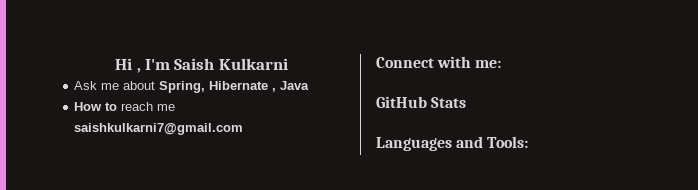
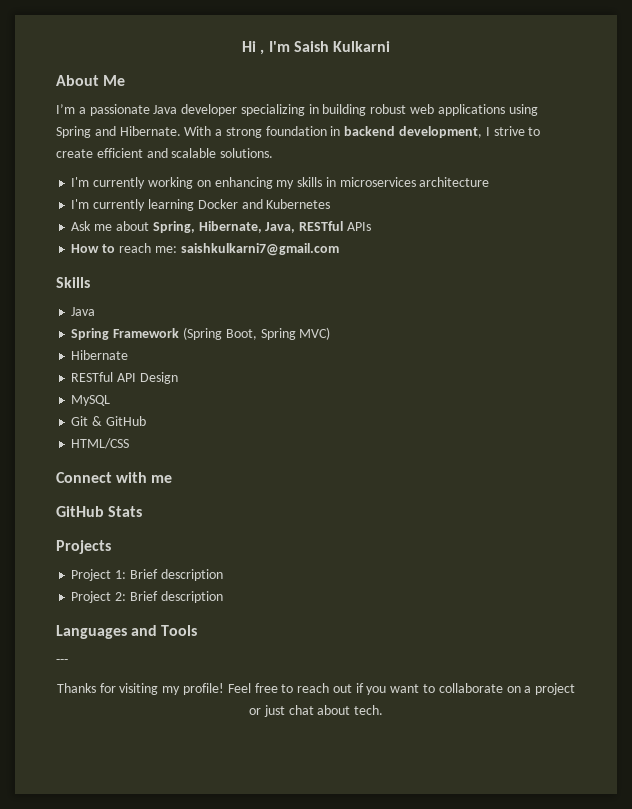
+ About Me
+ I’m a passionate Java developer specializing in building robust web applications using Spring and Hibernate. With a strong foundation in backend development, I strive to create efficient and scalable solutions.
+ I'm currently working on enhancing my skills in microservices architecture
+ I'm currently learning Docker and Kubernetes
- Ask me about Spring, Hibernate , Java
+ Ask me about Spring, Hibernate, Java, RESTful APIs
- How to reach me saishkulkarni7@gmail.com
+ How to reach me: saishkulkarni7@gmail.com
+ Skills
+ Java
+ Spring Framework (Spring Boot, Spring MVC)
+ Hibernate
+ RESTful API Design
+ MySQL
+ Git & GitHub
+ HTML/CSS
- Connect with me:
+ Connect with me
- Languages and Tools:
+ Projects
+ Project 1: Brief description
+ Project 2: Brief description
+ Languages and Tools
+ ---
+ Thanks for visiting my profile! Feel free to reach out if you want to collaborate on a project or just chat about tech.

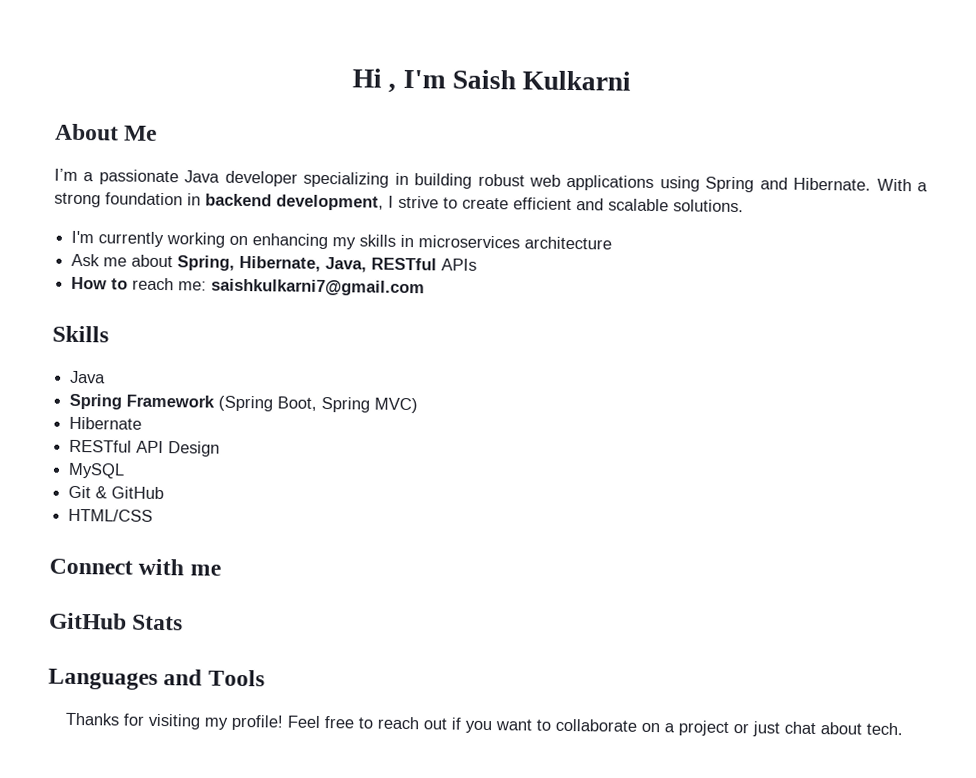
- I'm currently learning Docker and Kubernetes
- Projects
- Project 1: Brief description
- Project 2: Brief description
- ---

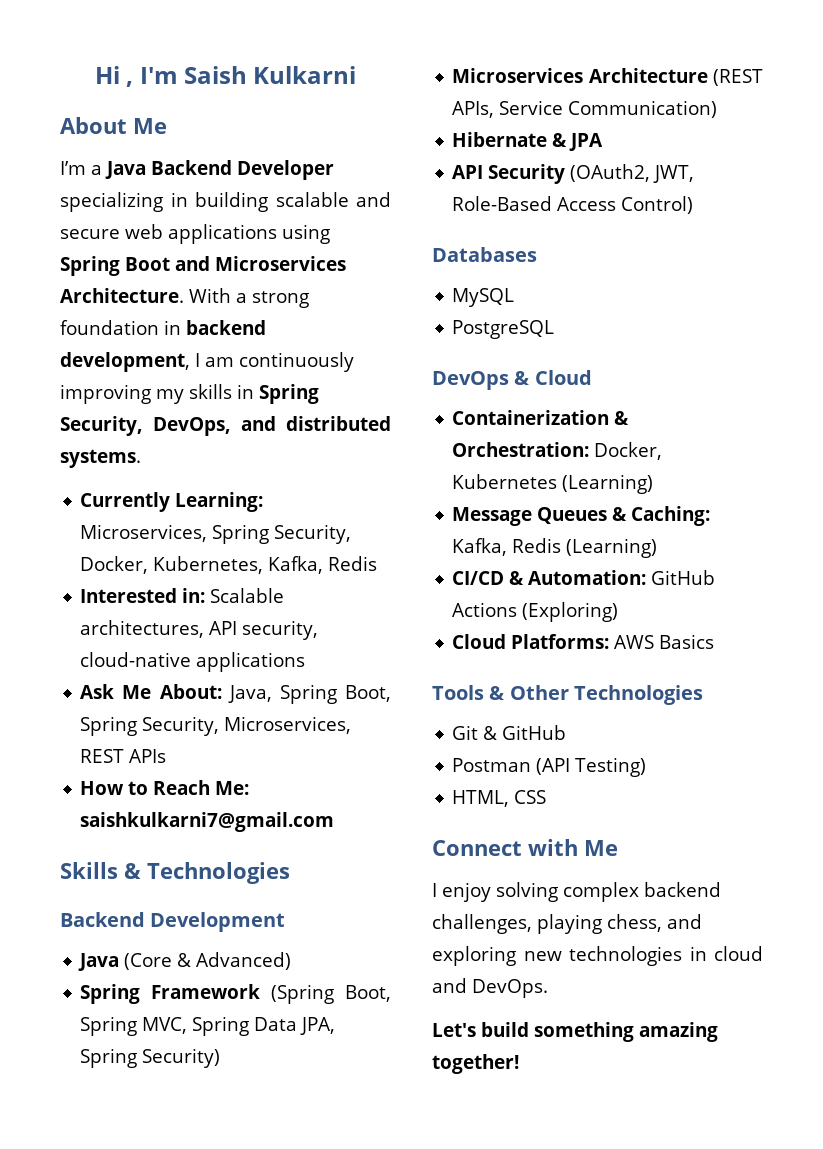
- I’m a passionate Java developer specializing in building robust web applications using Spring and Hibernate.
+ I’m a Java Backend Developer specializing in building scalable and secure web applications using Spring Boot and Microservices Architecture.
- With a strong foundation in backend development, I strive to create efficient and scalable solutions.
- I'm currently working on enhancing my skills in microservices architecture
- Ask me about Spring, Hibernate, Java, RESTful APIs
+ With a strong foundation in backend development, I am continuously improving my skills in Spring Security, DevOps, and distributed systems.
+ Currently Learning: Microservices, Spring Security, Docker, Kubernetes, Kafka, Redis
+ Interested in: Scalable architectures, API security, cloud-native applications
+ Ask Me About: Java, Spring Boot, Spring Security, Microservices, REST APIs
- How to reach me: saishkulkarni7@gmail.com
+ How to Reach Me: saishkulkarni7@gmail.com
- Skills
- Java
+ Skills & Technologies
+ Backend Development
+ Java (Core & Advanced)
- Spring Framework (Spring Boot, Spring MVC)
- Hibernate
- RESTful API Design
+ Spring Framework (Spring Boot, Spring MVC, Spring Data JPA, Spring Security)
+ Microservices Architecture (REST APIs, Service Communication)
+ Hibernate & JPA
+ API Security (OAuth2, JWT, Role-Based Access Control)
+ Databases
  MySQL
+ PostgreSQL
+ DevOps & Cloud
+ Containerization & Orchestration: Docker, Kubernetes (Learning)
+ Message Queues & Caching: Kafka, Redis (Learning)
+ CI/CD & Automation: GitHub Actions (Exploring)
+ Cloud Platforms: AWS Basics
+ Tools & Other Technologies
  Git & GitHub
- HTML/CSS
- Connect with me
- GitHub Stats
- Languages and Tools
- Thanks for visiting my profile! Feel free to reach out if you want to collaborate on a project or just chat about tech.
+ Postman (API Testing)
+ HTML, CSS
+ Connect with Me
+ I enjoy solving complex backend challenges, playing chess, and exploring new technologies in cloud and DevOps.
+ Let's build something amazing together!

